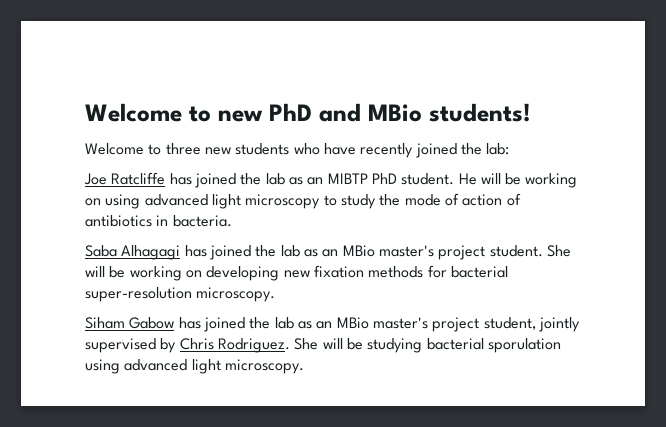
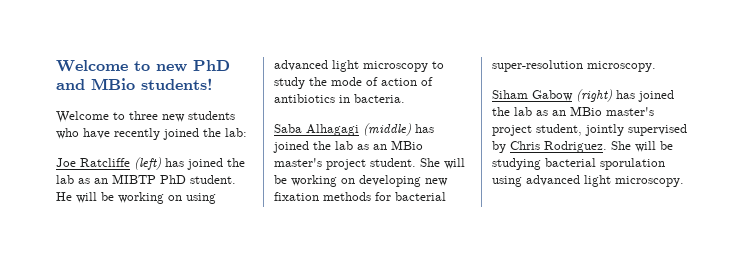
- Joe Ratcliffe has joined the lab as an MIBTP PhD student.
+ Joe Ratcliffe (left) has joined the lab as an MIBTP PhD student.
- Saba Alhagagi has joined the lab as an MBio master's project student.
+ Saba Alhagagi (middle) has joined the lab as an MBio master's project student.
- Siham Gabow has joined the lab as an MBio master's project student, jointly supervised by Chris Rodriguez.
+ Siham Gabow (right) has joined the lab as an MBio master's project student, jointly supervised by Chris Rodriguez.

